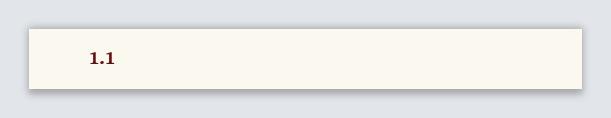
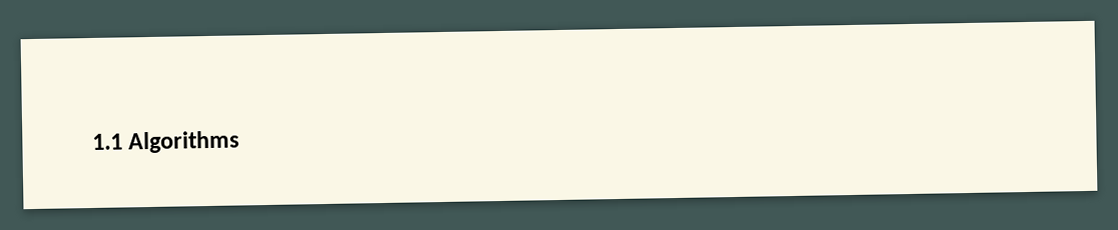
- 1.1
+ 1.1 Algorithms

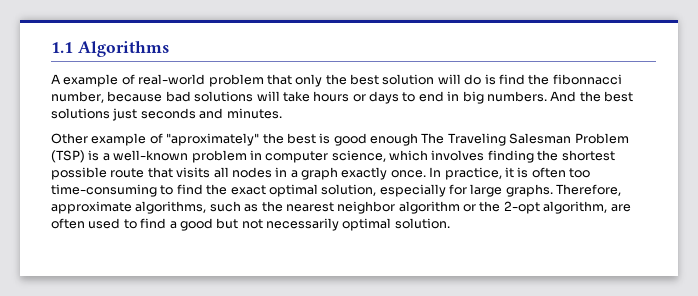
+ A example of real-world problem that only the best solution will do is find the fibonnacci number, because bad solutions will take hours or days to end in big numbers. And the best solutions just seconds and minutes.
+ Other example of "aproximately" the best is good enough The Traveling Salesman Problem (TSP) is a well-known problem in computer science, which involves finding the shortest possible route that visits all nodes in a graph exactly once. In practice, it is often too time-consuming to find the exact optimal solution, especially for large graphs. Therefore, approximate algorithms, such as the nearest neighbor algorithm or the 2-opt algorithm, are often used to find a good but not necessarily optimal solution.

